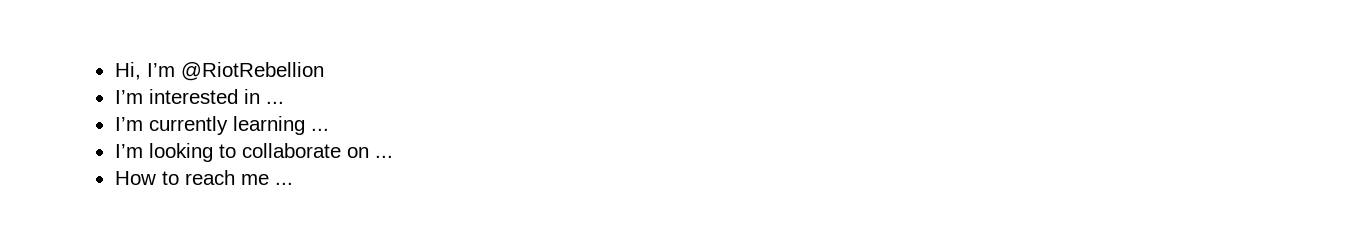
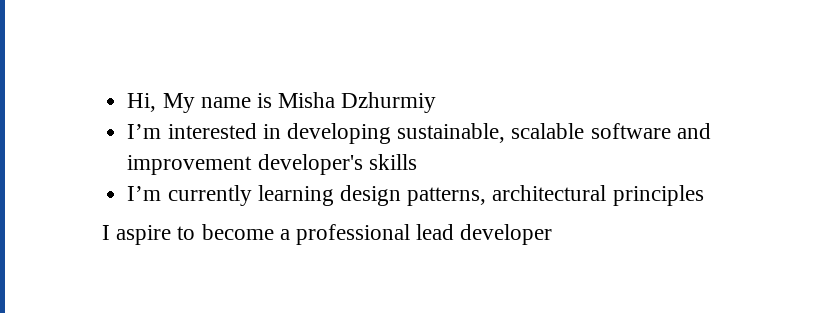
- Hi, I’m @RiotRebellion
- I’m interested in ...
- I’m currently learning ...
- I’m looking to collaborate on ...
- How to reach me ...
+ Hi, My name is Misha Dzhurmiy
+ I’m interested in developing sustainable, scalable software and improvement developer's skills
+ I’m currently learning design patterns, architectural principles
+ I aspire to become a professional lead developer

